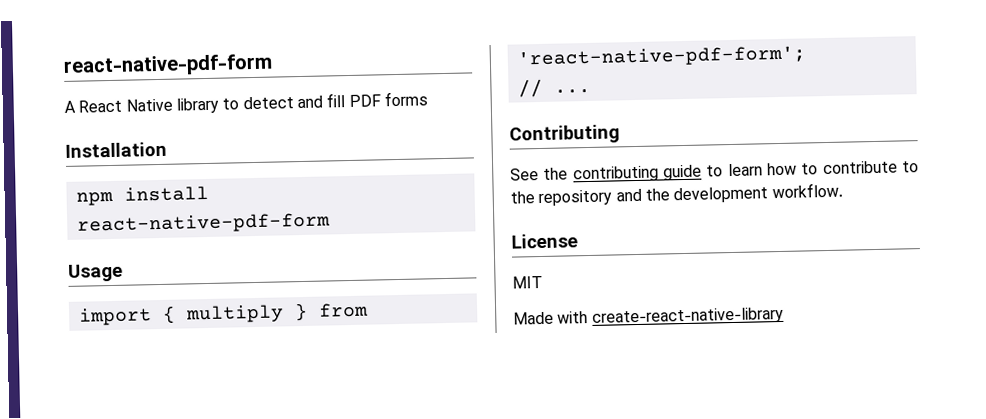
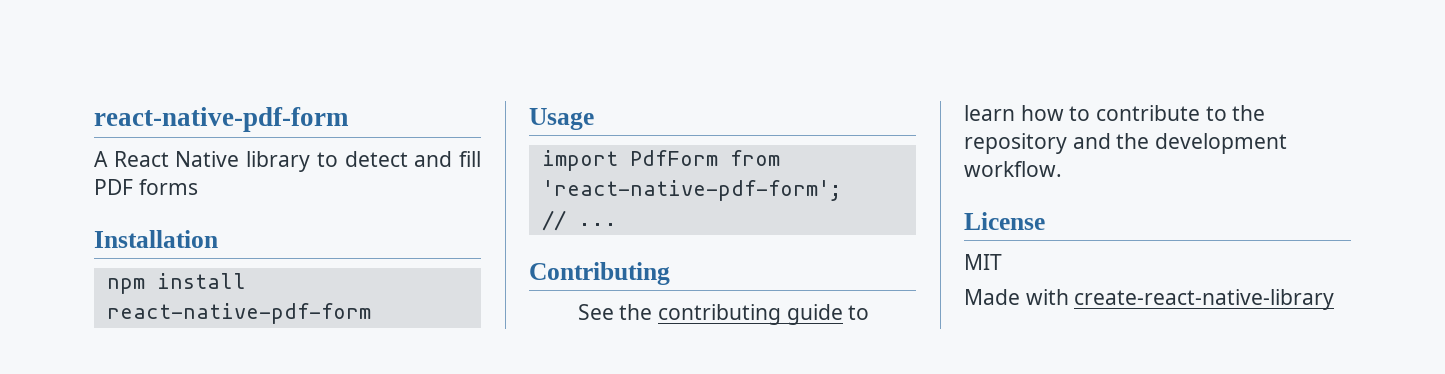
- import { multiply } from 'react-native-pdf-form';
+ import PdfForm from 'react-native-pdf-form';

